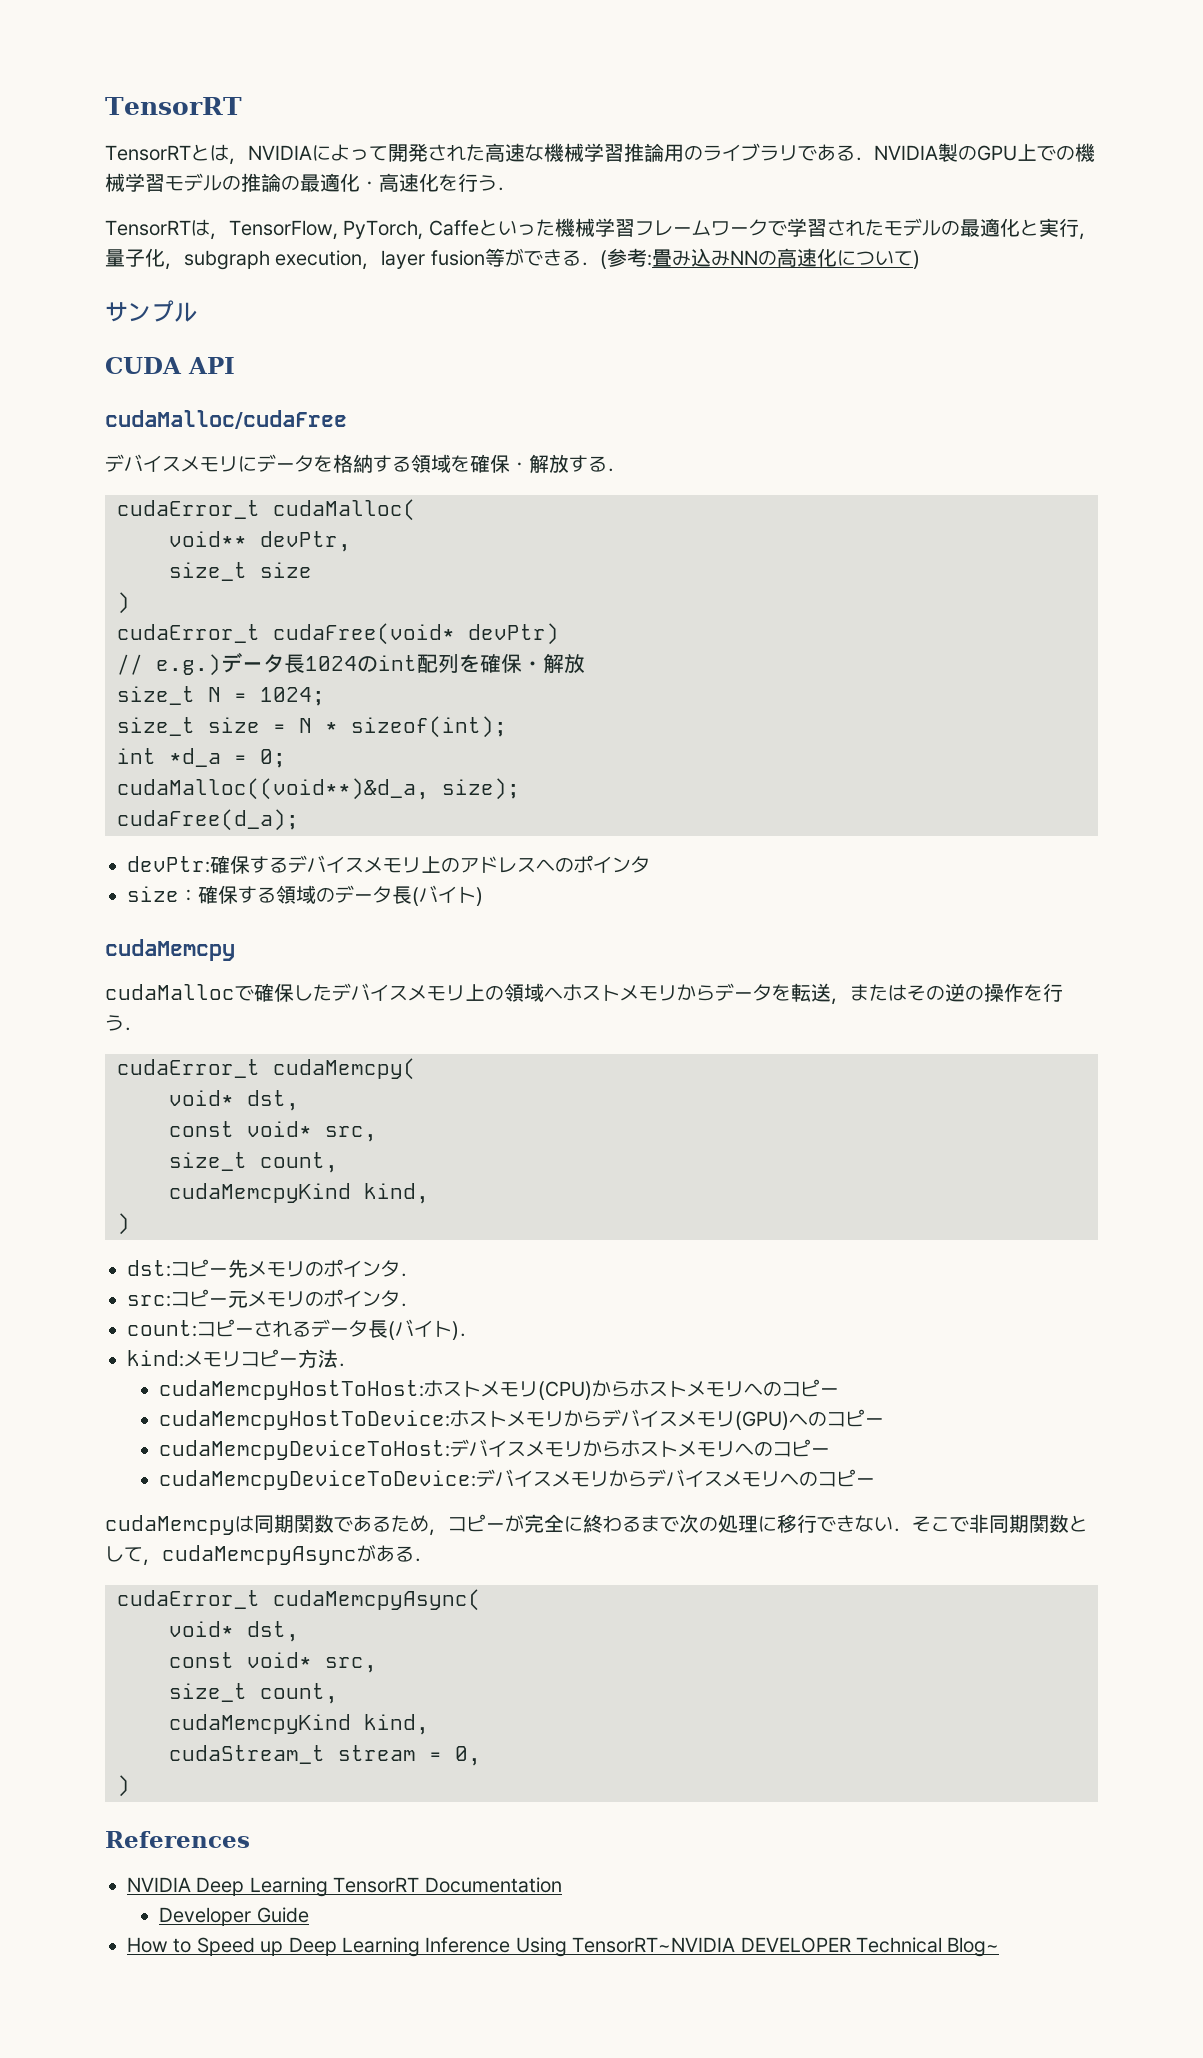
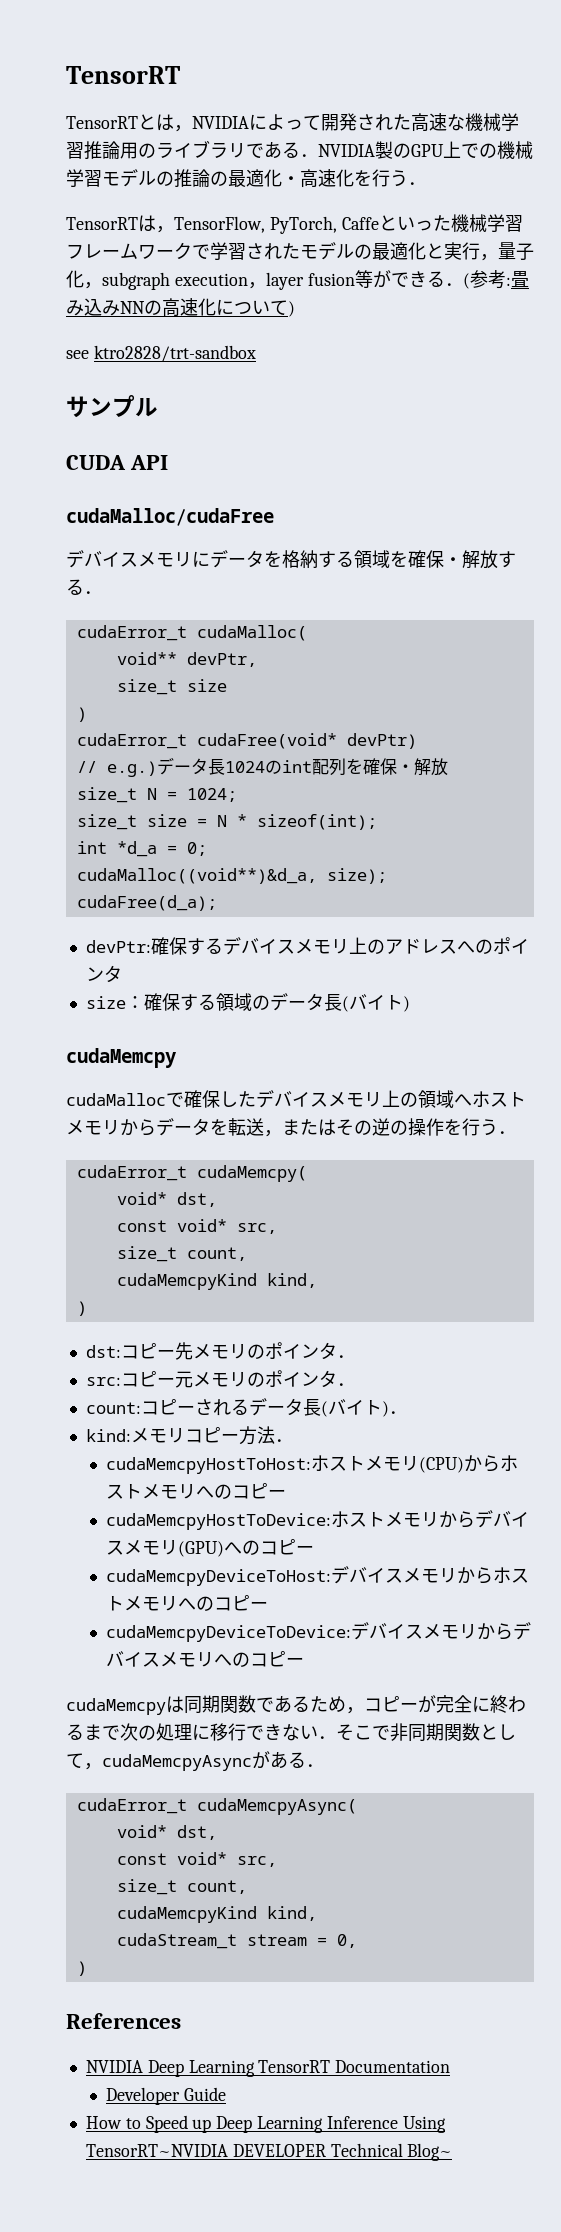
+ see ktro2828/trt-sandbox

